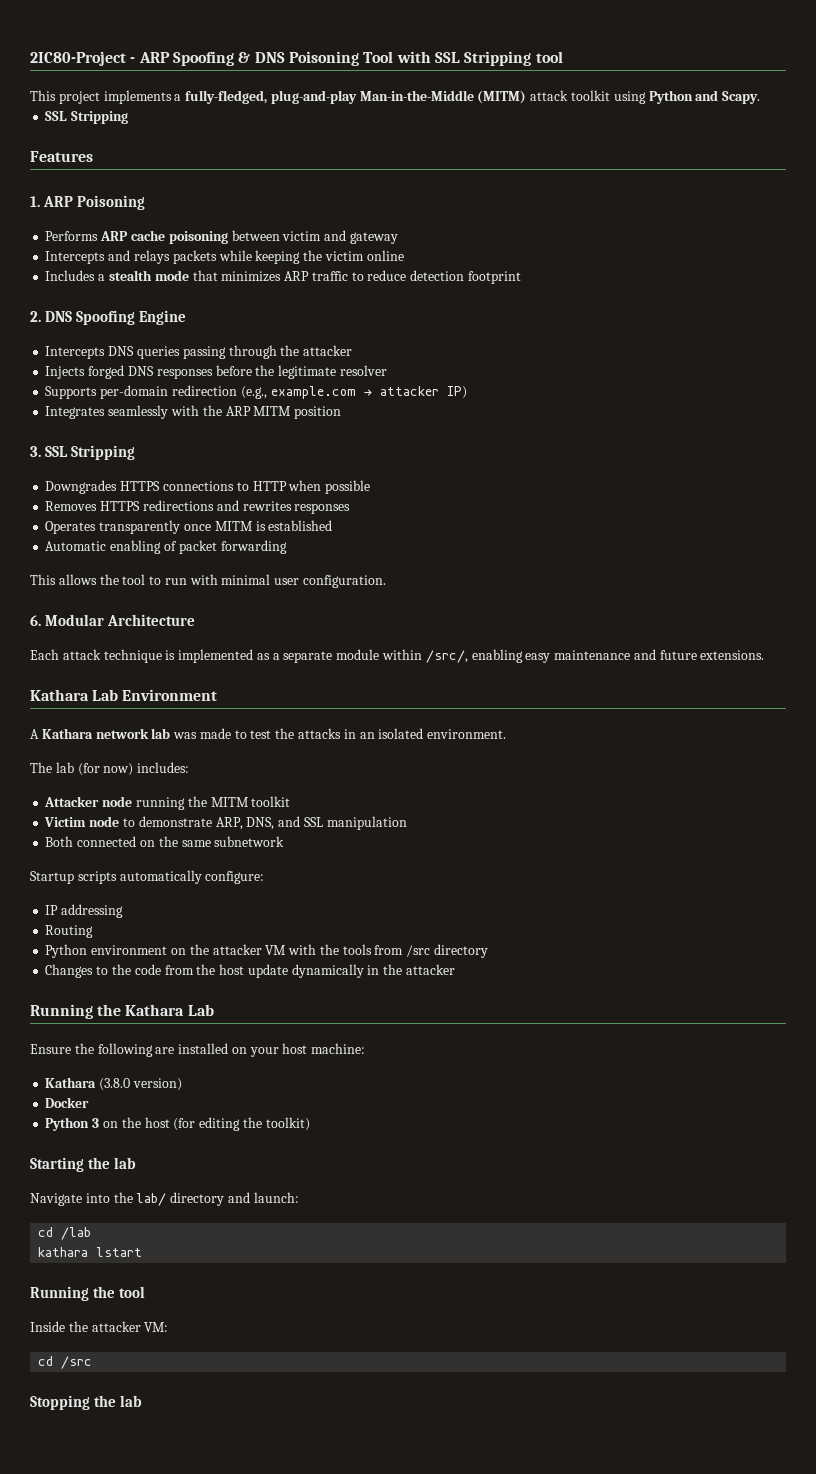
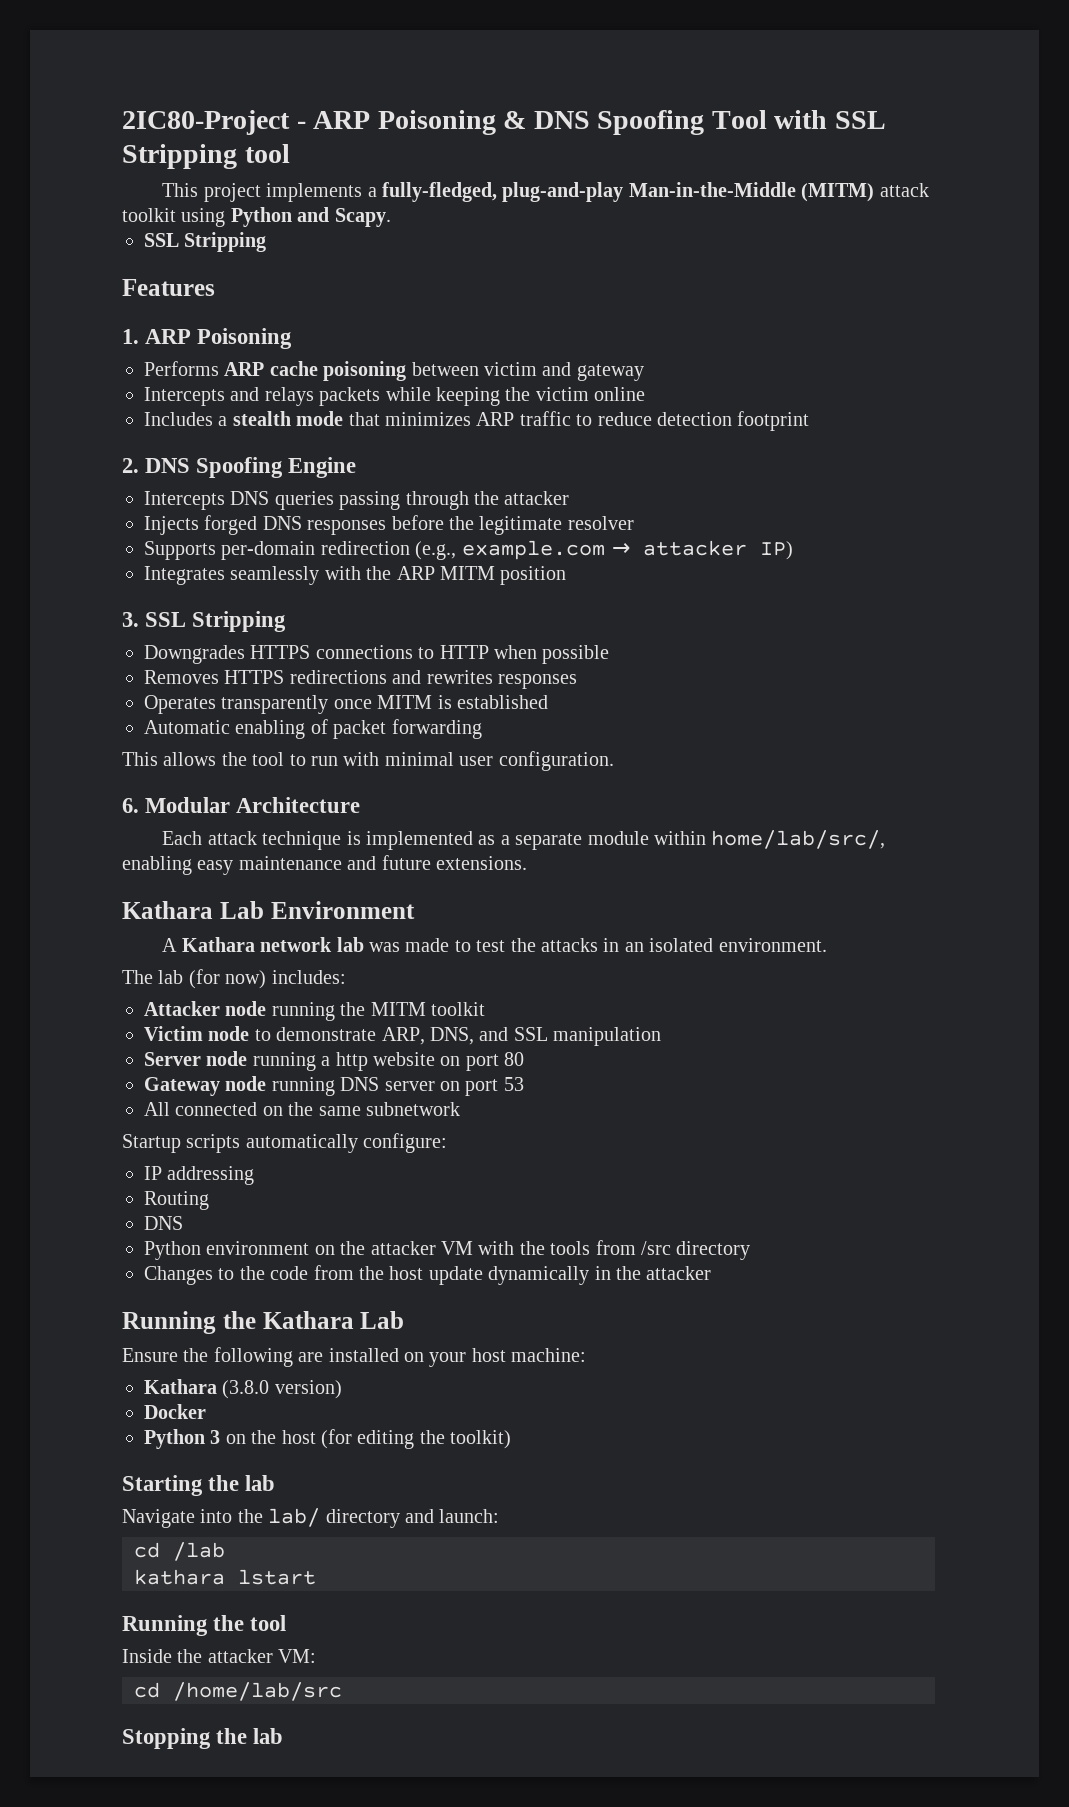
- 2IC80-Project - ARP Spoofing & DNS Poisoning Tool with SSL Stripping tool
+ 2IC80-Project - ARP Poisoning & DNS Spoofing Tool with SSL Stripping tool
- Each attack technique is implemented as a separate module within /src/, enabling easy maintenance and future extensions.
+ Each attack technique is implemented as a separate module within home/lab/src/, enabling easy maintenance and future extensions.
- Both connected on the same subnetwork
+ Server node running a http website on port 80
+ Gateway node running DNS server on port 53
+ All connected on the same subnetwork
  Routing
+ DNS
- cd /src
+ cd /home/lab/src

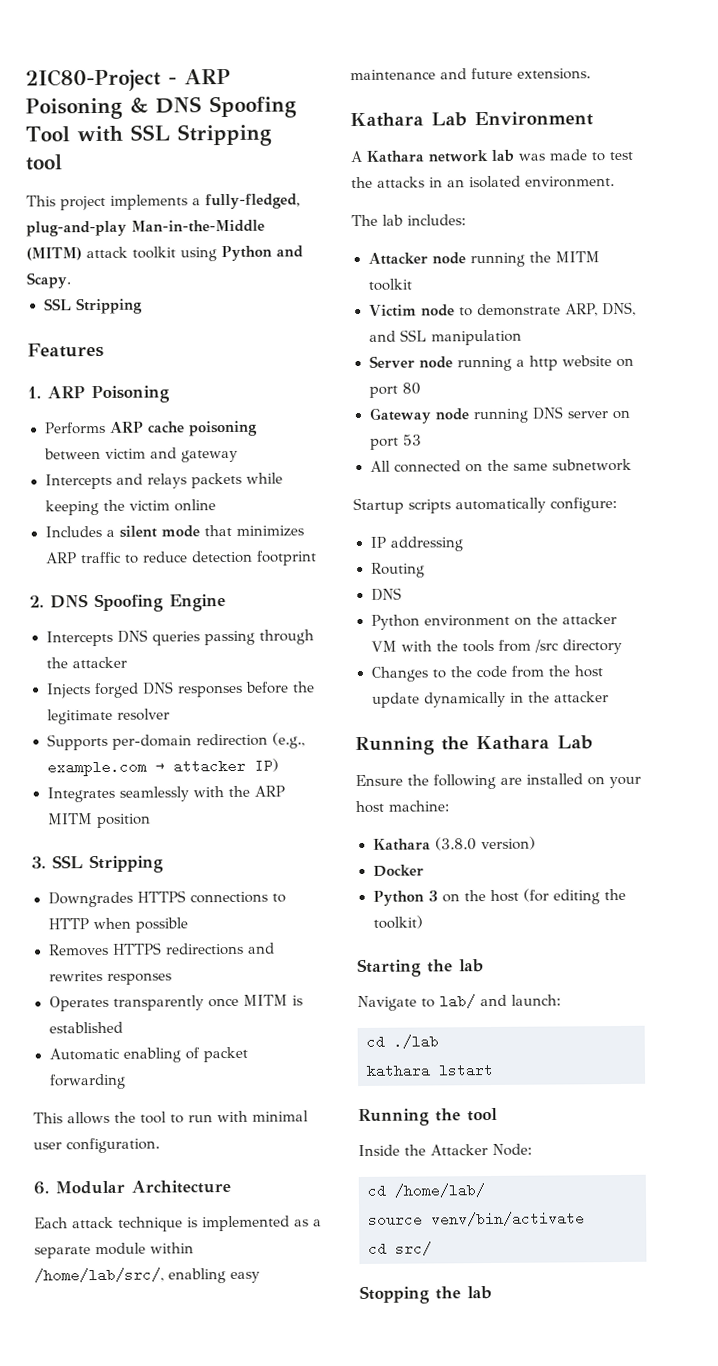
- Includes a stealth mode that minimizes ARP traffic to reduce detection footprint
+ Includes a silent mode that minimizes ARP traffic to reduce detection footprint
- Each attack technique is implemented as a separate module within home/lab/src/, enabling easy maintenance and future extensions.
+ Each attack technique is implemented as a separate module within /home/lab/src/, enabling easy maintenance and future extensions.
- The lab (for now) includes:
+ The lab includes:
- Navigate into the lab/ directory and launch:
+ Navigate to lab/ and launch:
- cd /lab
+ cd ./lab
- Inside the attacker VM:
- cd /home/lab/src
+ Inside the Attacker Node:
+ cd /home/lab/
+ source venv/bin/activate
+ cd src/

